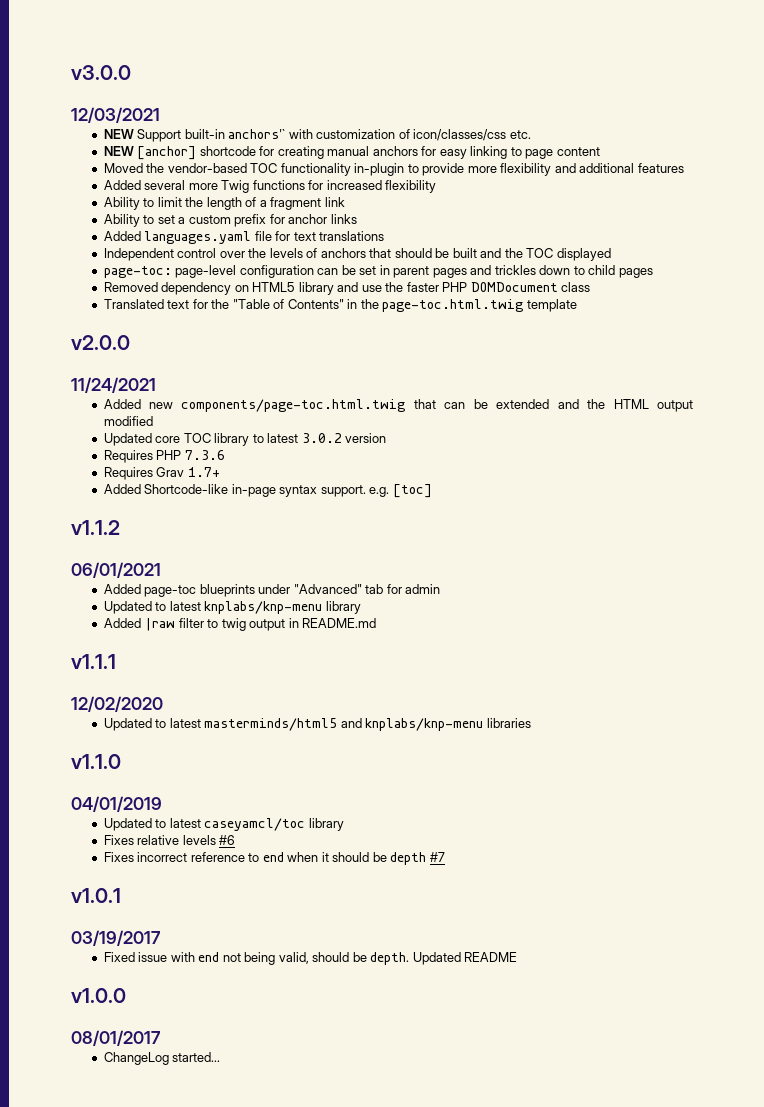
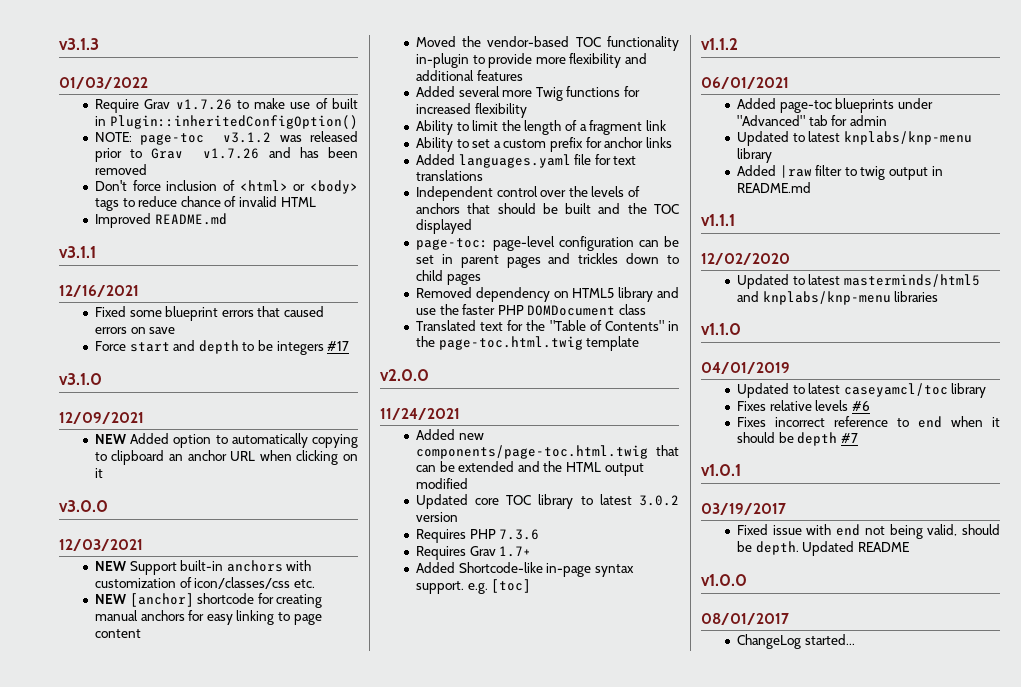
+ v3.1.3
+ 01/03/2022
+ Require Grav v1.7.26 to make use of built in Plugin::inheritedConfigOption()
+ NOTE: page-toc v3.1.2 was released prior to Grav v1.7.26 and has been removed
+ Don't force inclusion of <html> or <body> tags to reduce chance of invalid HTML
+ Improved README.md
+ v3.1.1
+ 12/16/2021
+ Fixed some blueprint errors that caused errors on save
+ Force start and depth to be integers #17
+ v3.1.0
+ 12/09/2021
+ NEW Added option to automatically copying to clipboard an anchor URL when clicking on it
- NEW Support built-in anchors'` with customization of icon/classes/css etc.
+ NEW Support built-in anchors with customization of icon/classes/css etc.

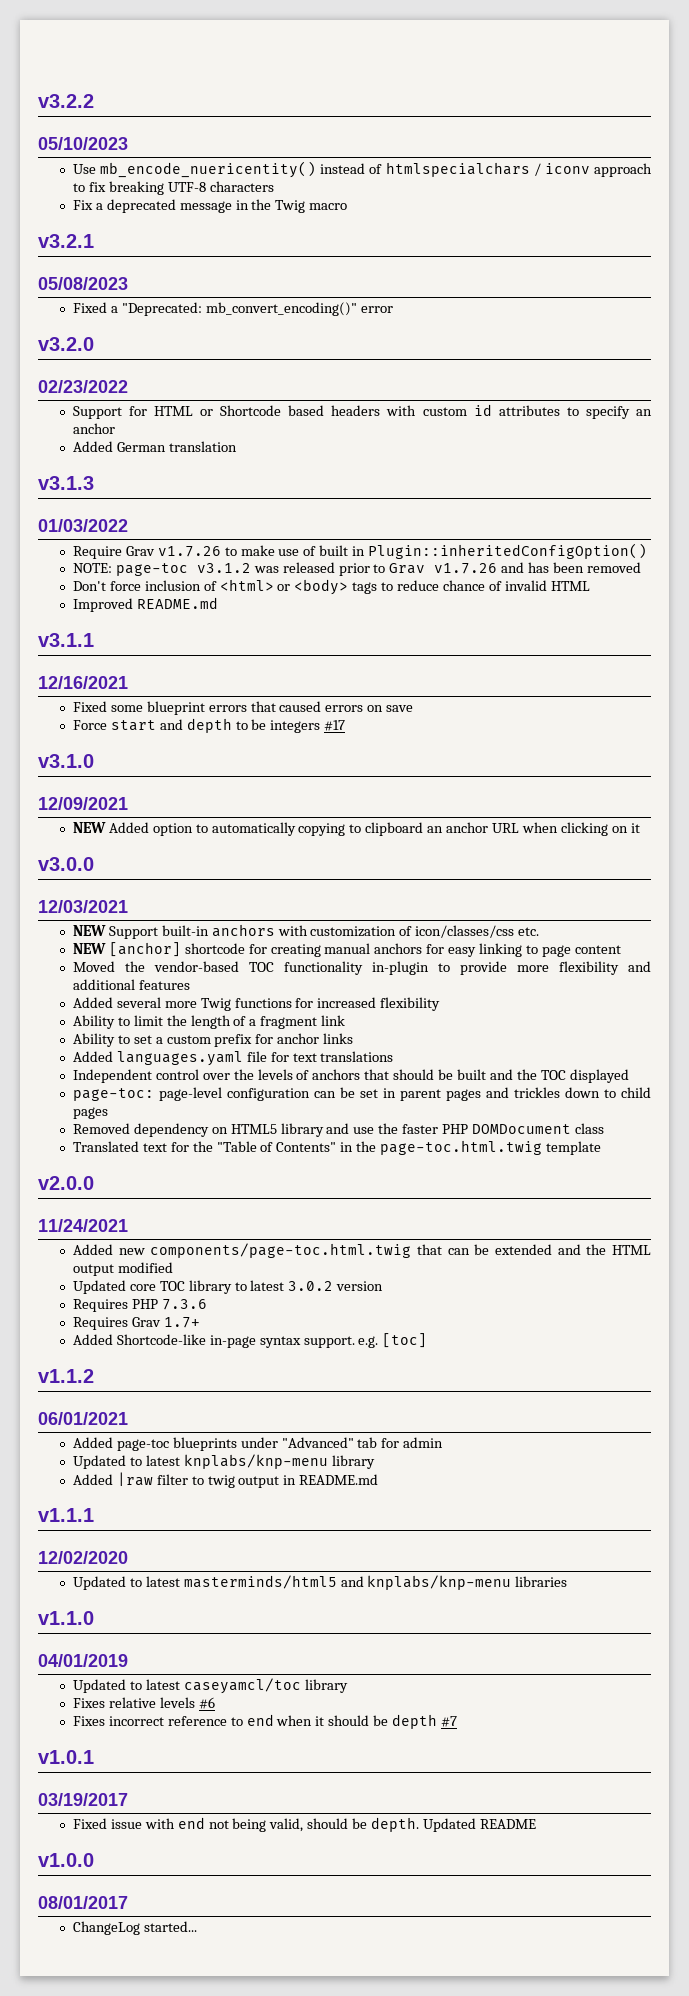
+ v3.2.2
+ 05/10/2023
+ Use mb_encode_nuericentity() instead of htmlspecialchars / iconv approach to fix breaking UTF-8 characters
+ Fix a deprecated message in the Twig macro
+ v3.2.1
+ 05/08/2023
+ Fixed a "Deprecated: mb_convert_encoding()" error
+ v3.2.0
+ 02/23/2022
+ Support for HTML or Shortcode based headers with custom id attributes to specify an anchor
+ Added German translation

